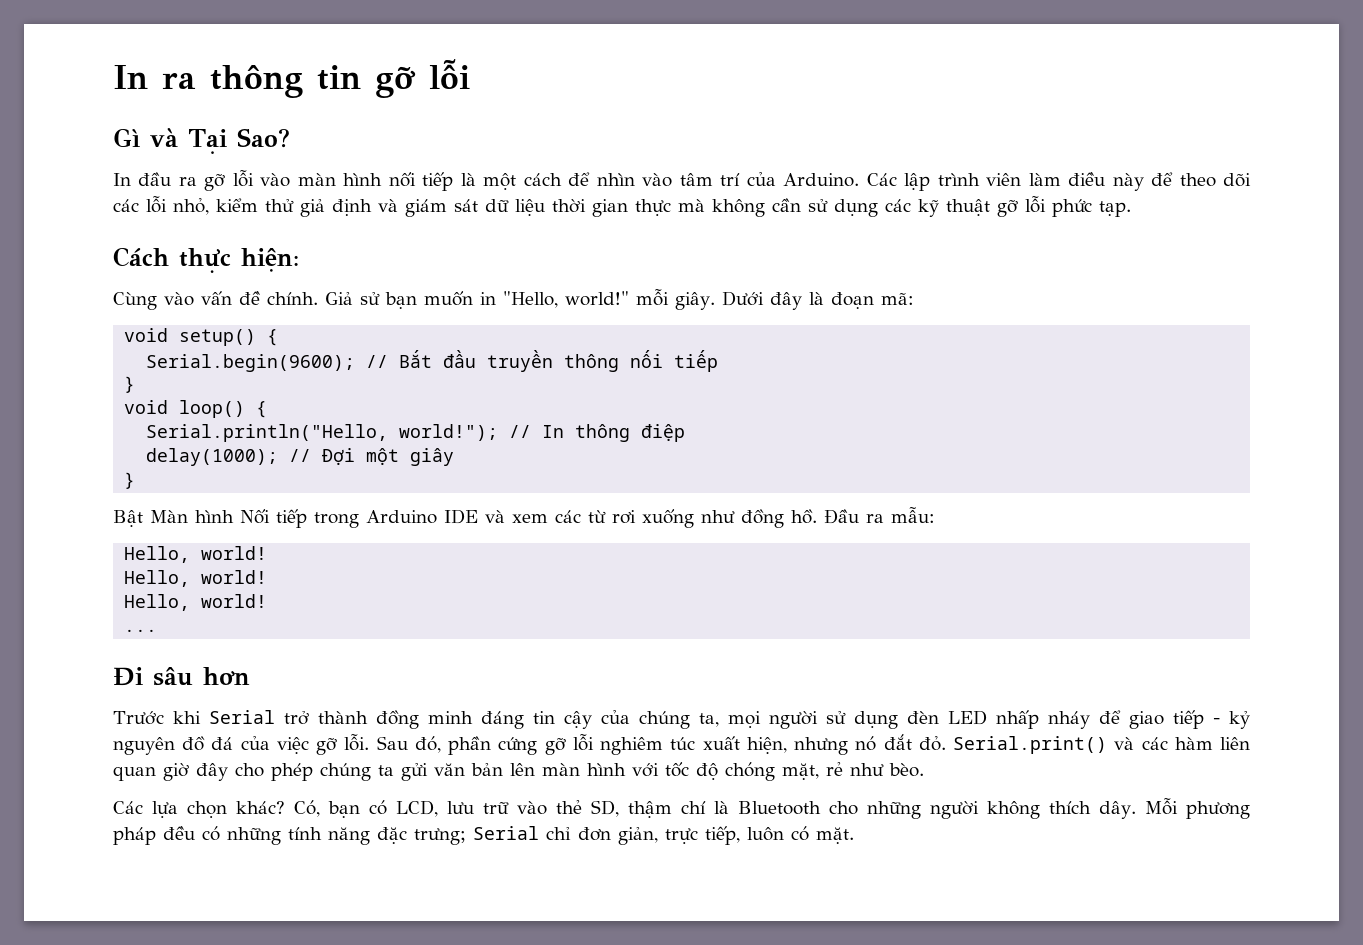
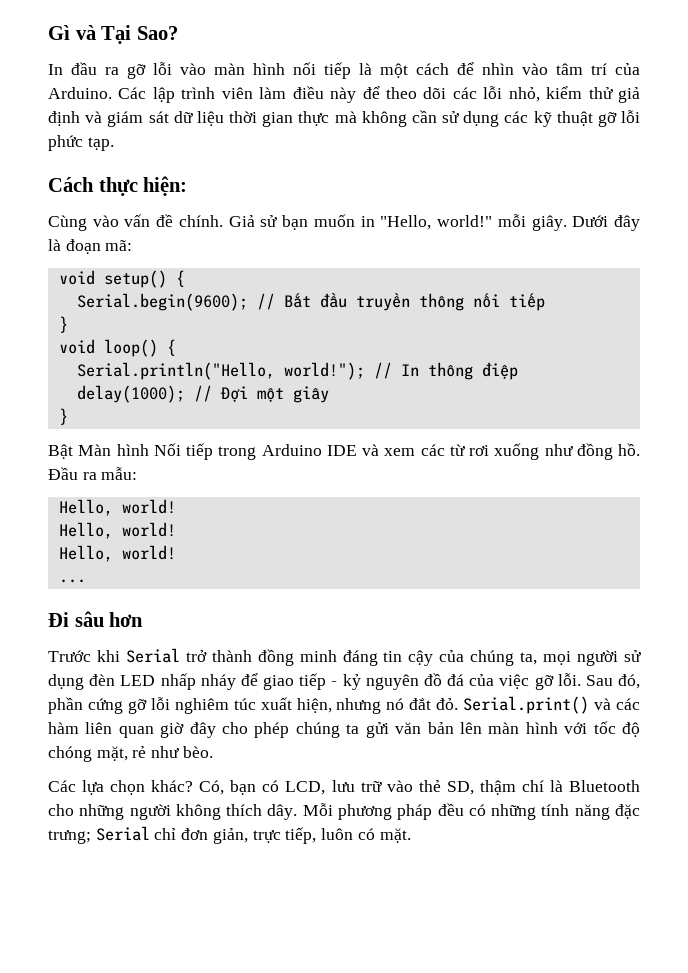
- In ra thông tin gỡ lỗi

